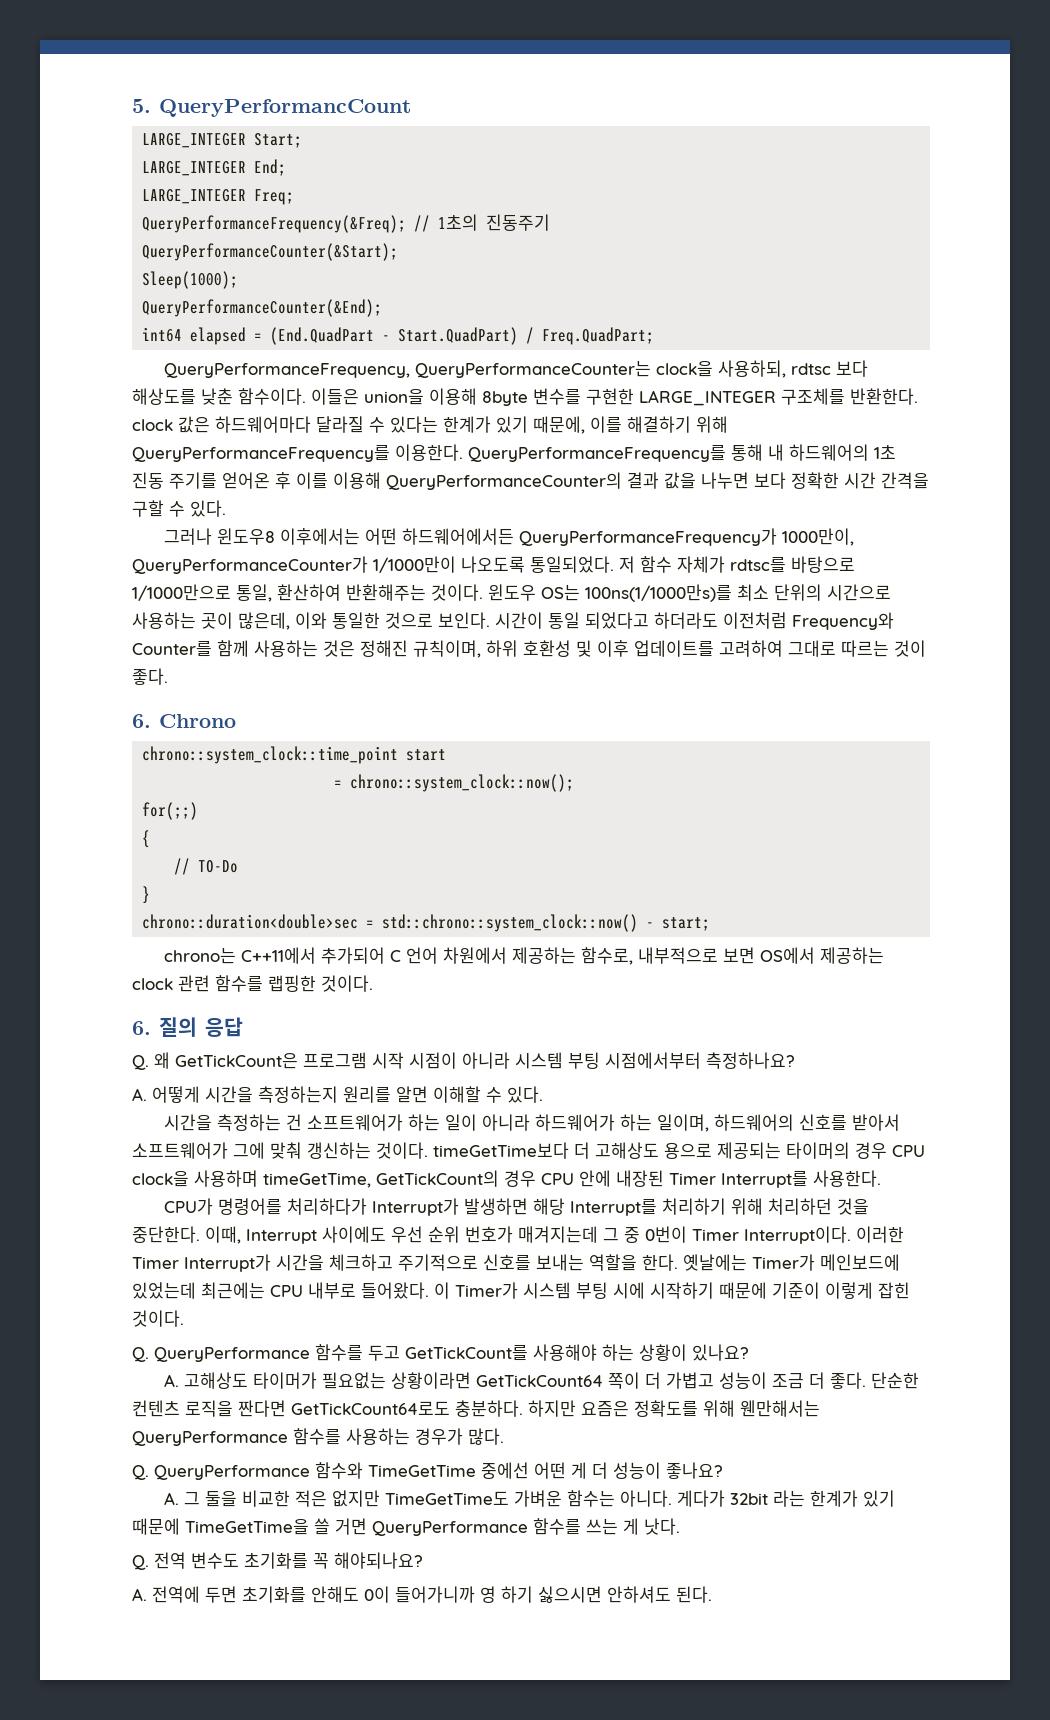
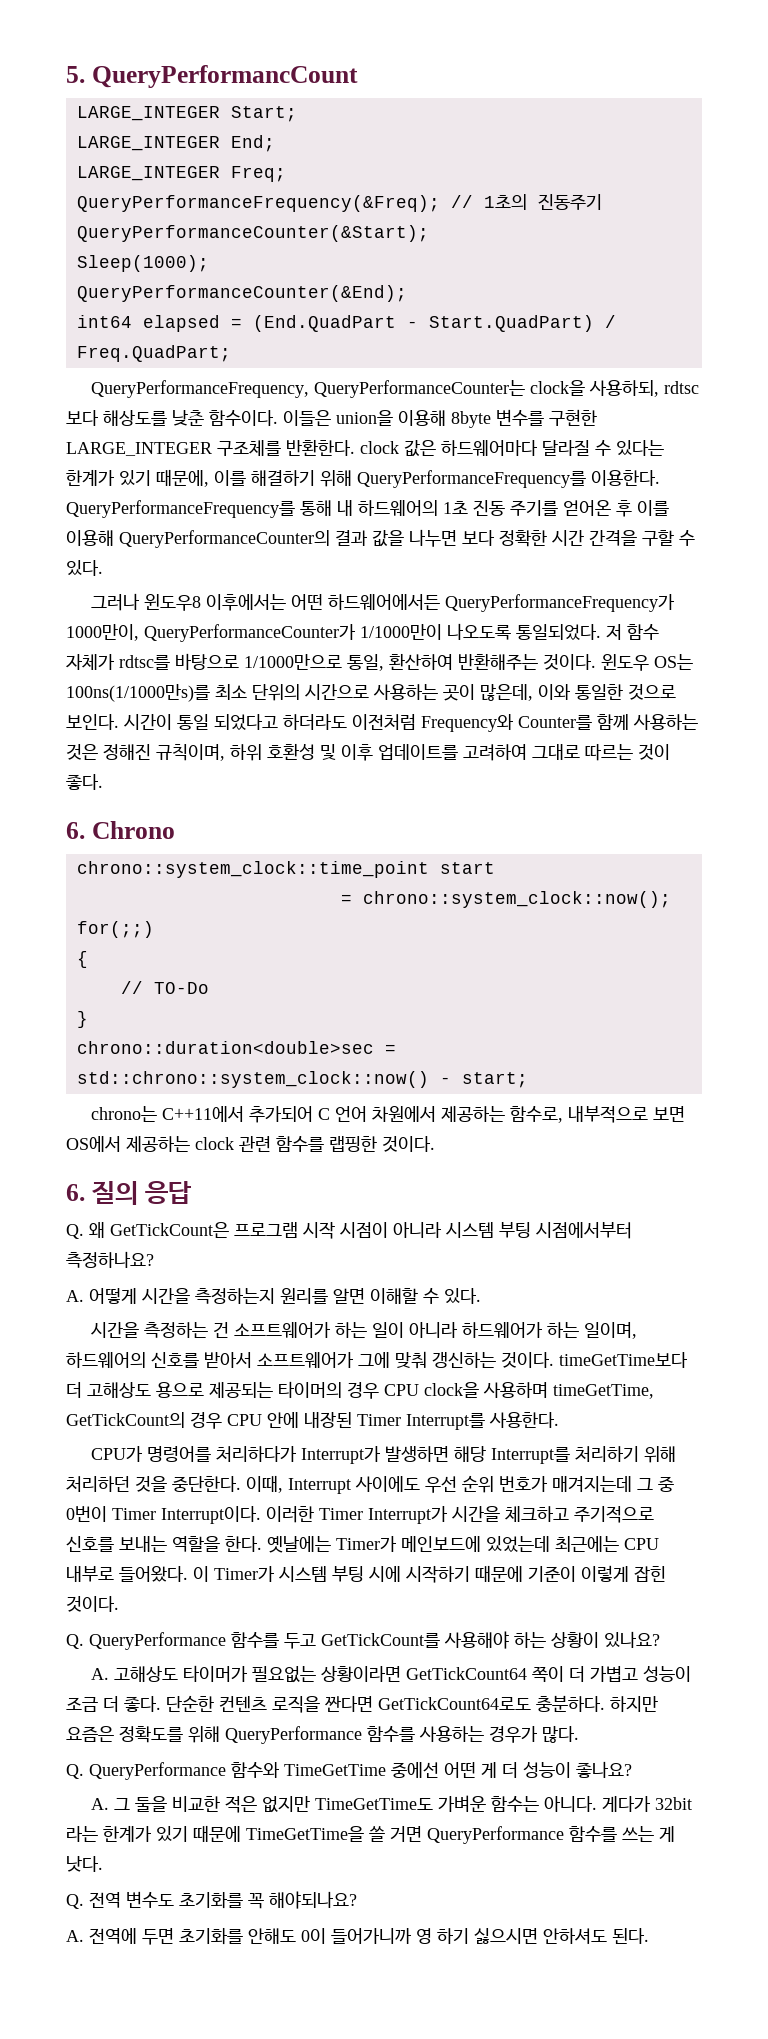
- 하지만 요즘은 정확도를 위해 웬만해서는 QueryPerformance 함수를 사용하는 경우가 많다.
+ 하지만 요즘은 정확도를 위해 QueryPerformance 함수를 사용하는 경우가 많다.

